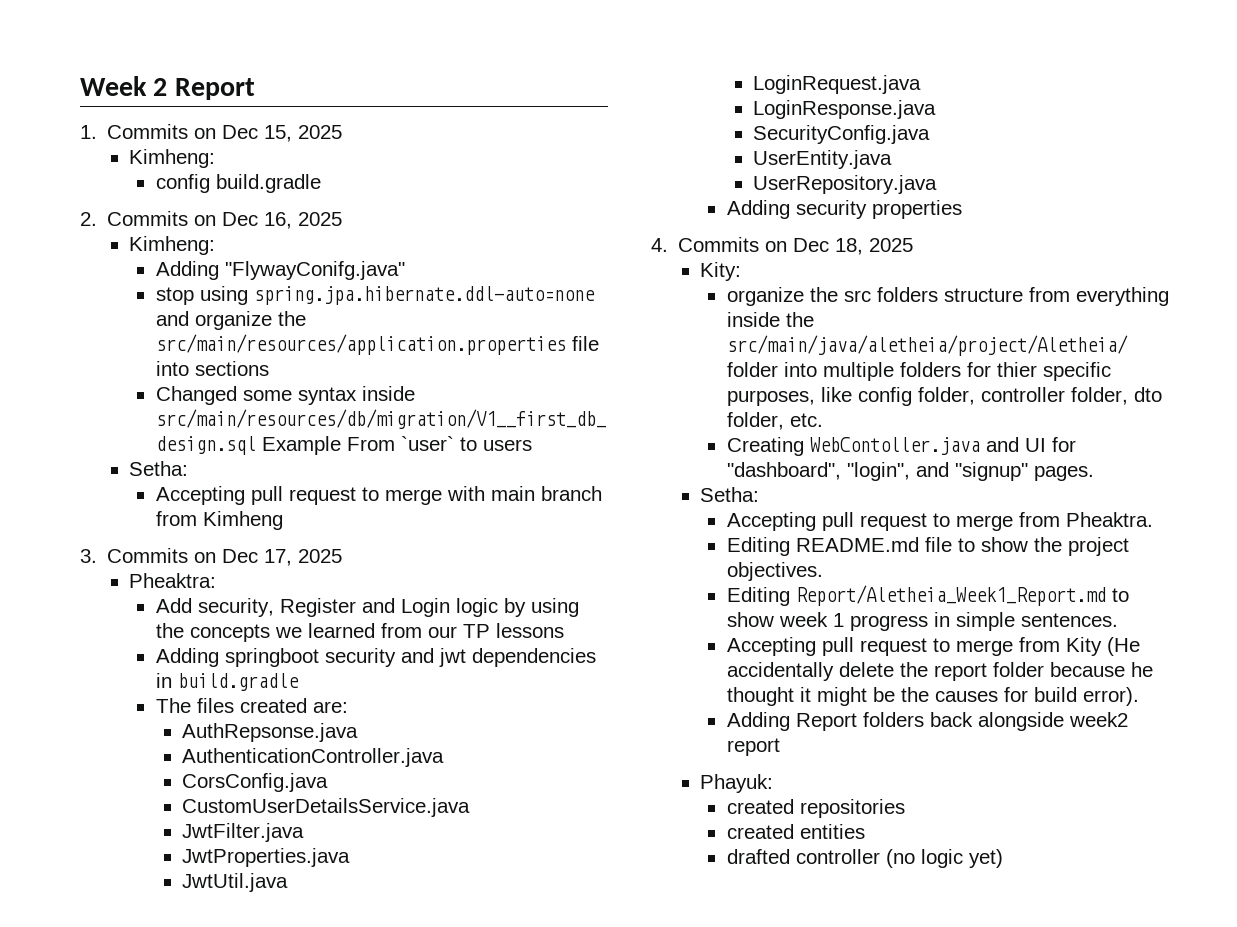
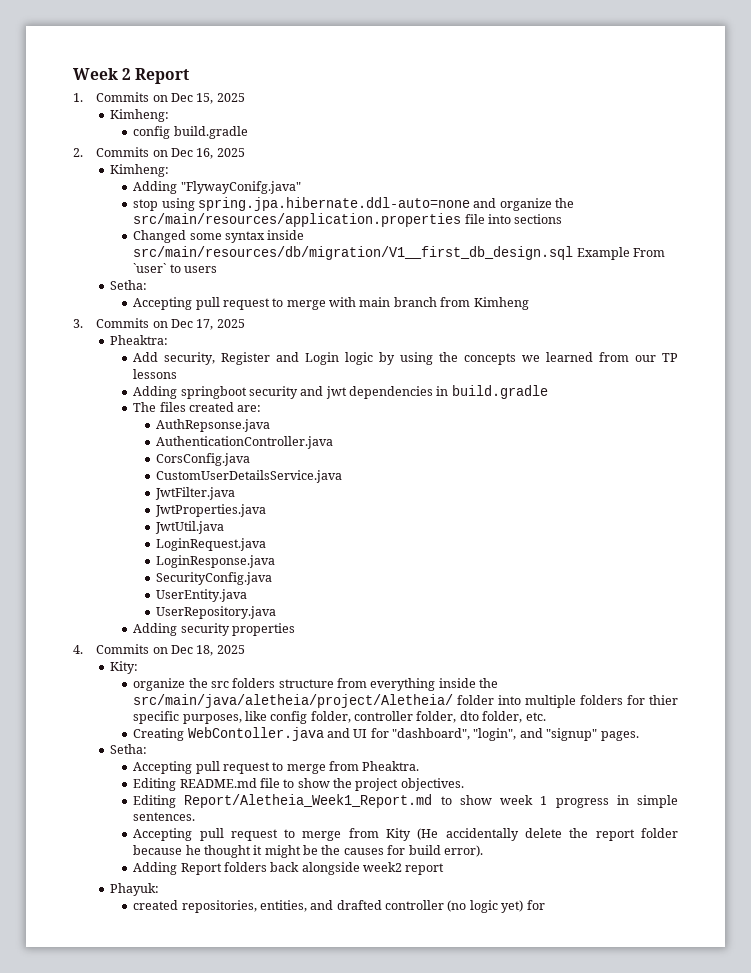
- created repositories
- created entities
- drafted controller (no logic yet)
+ created repositories, entities, and drafted controller (no logic yet) for

